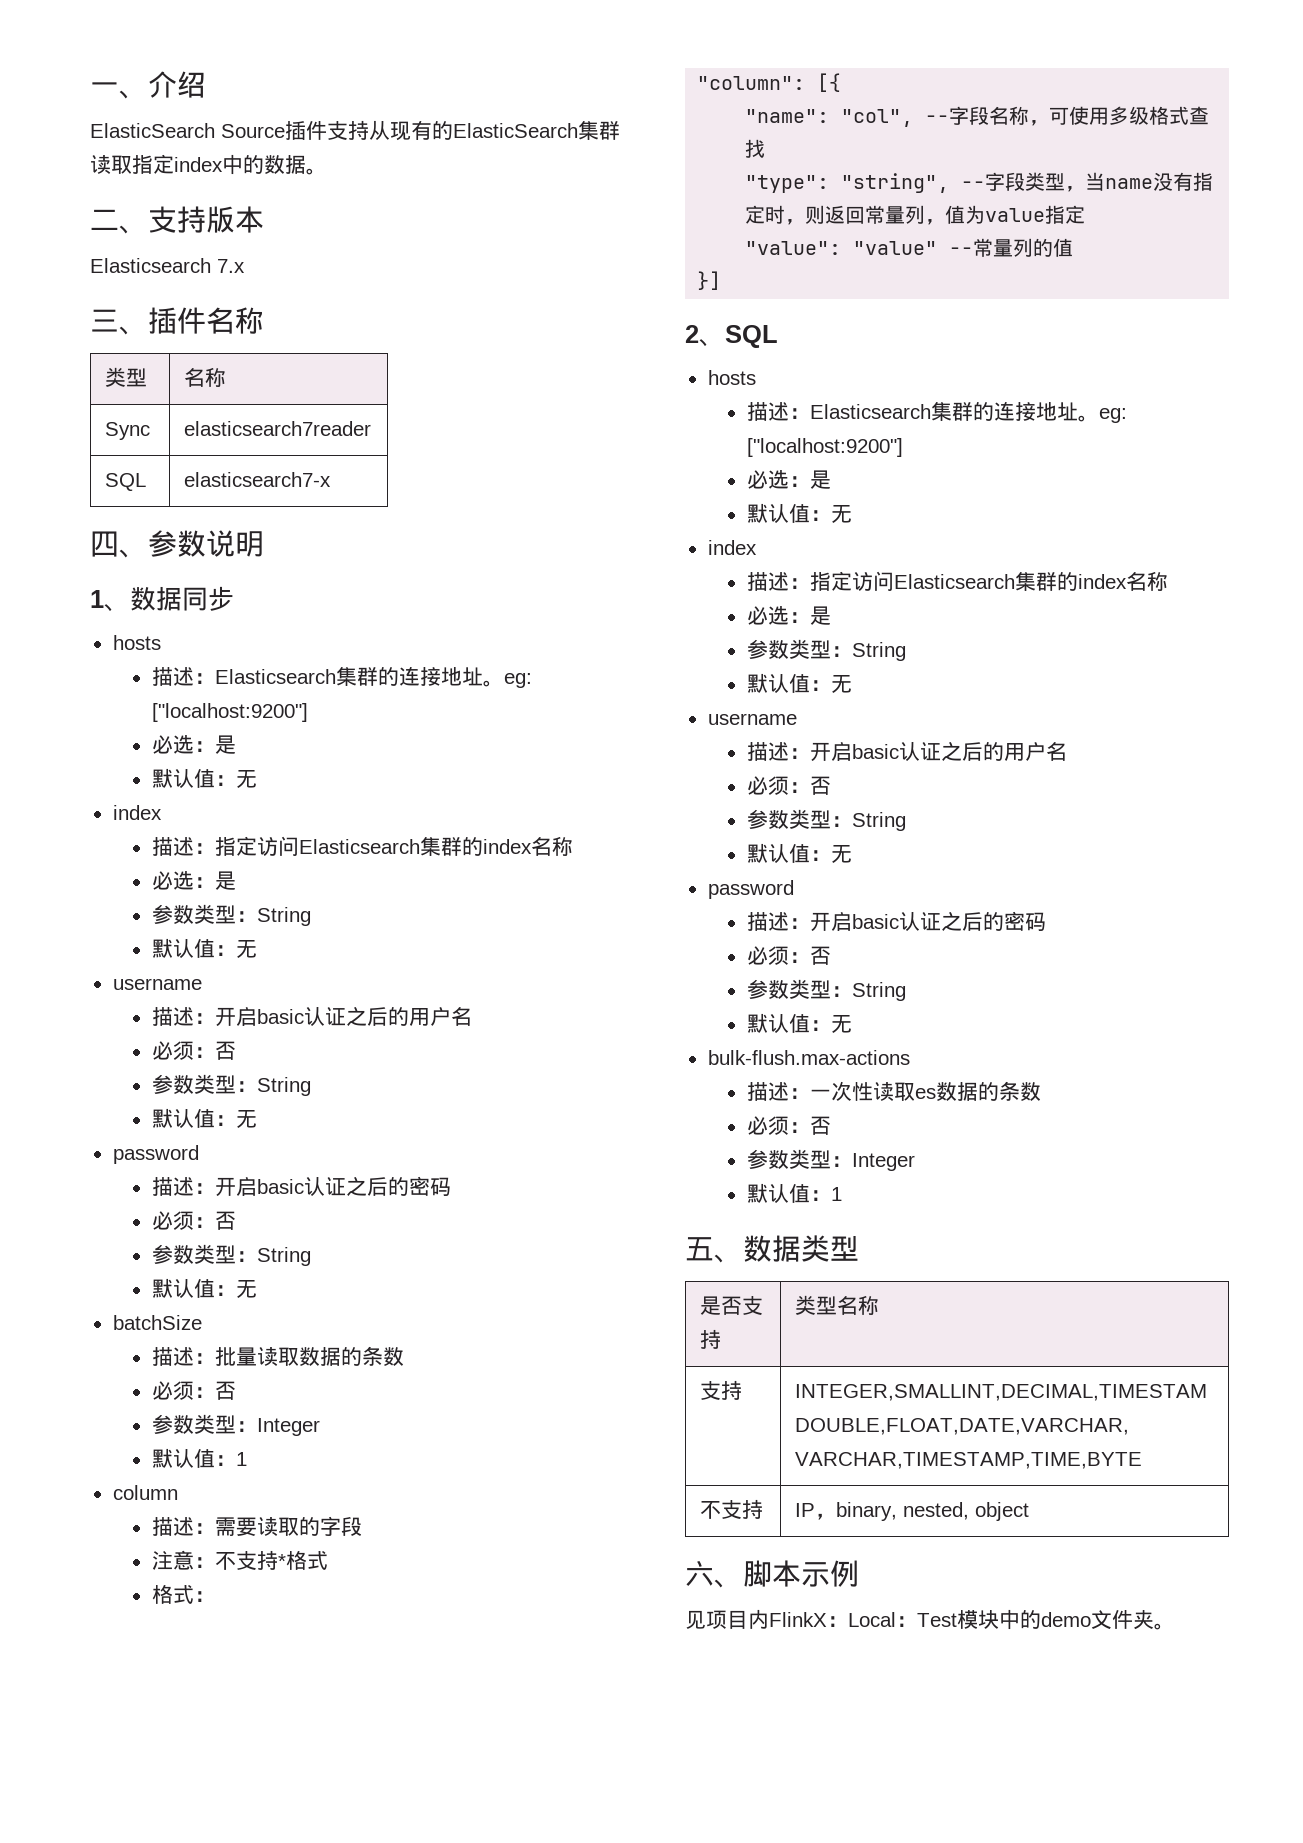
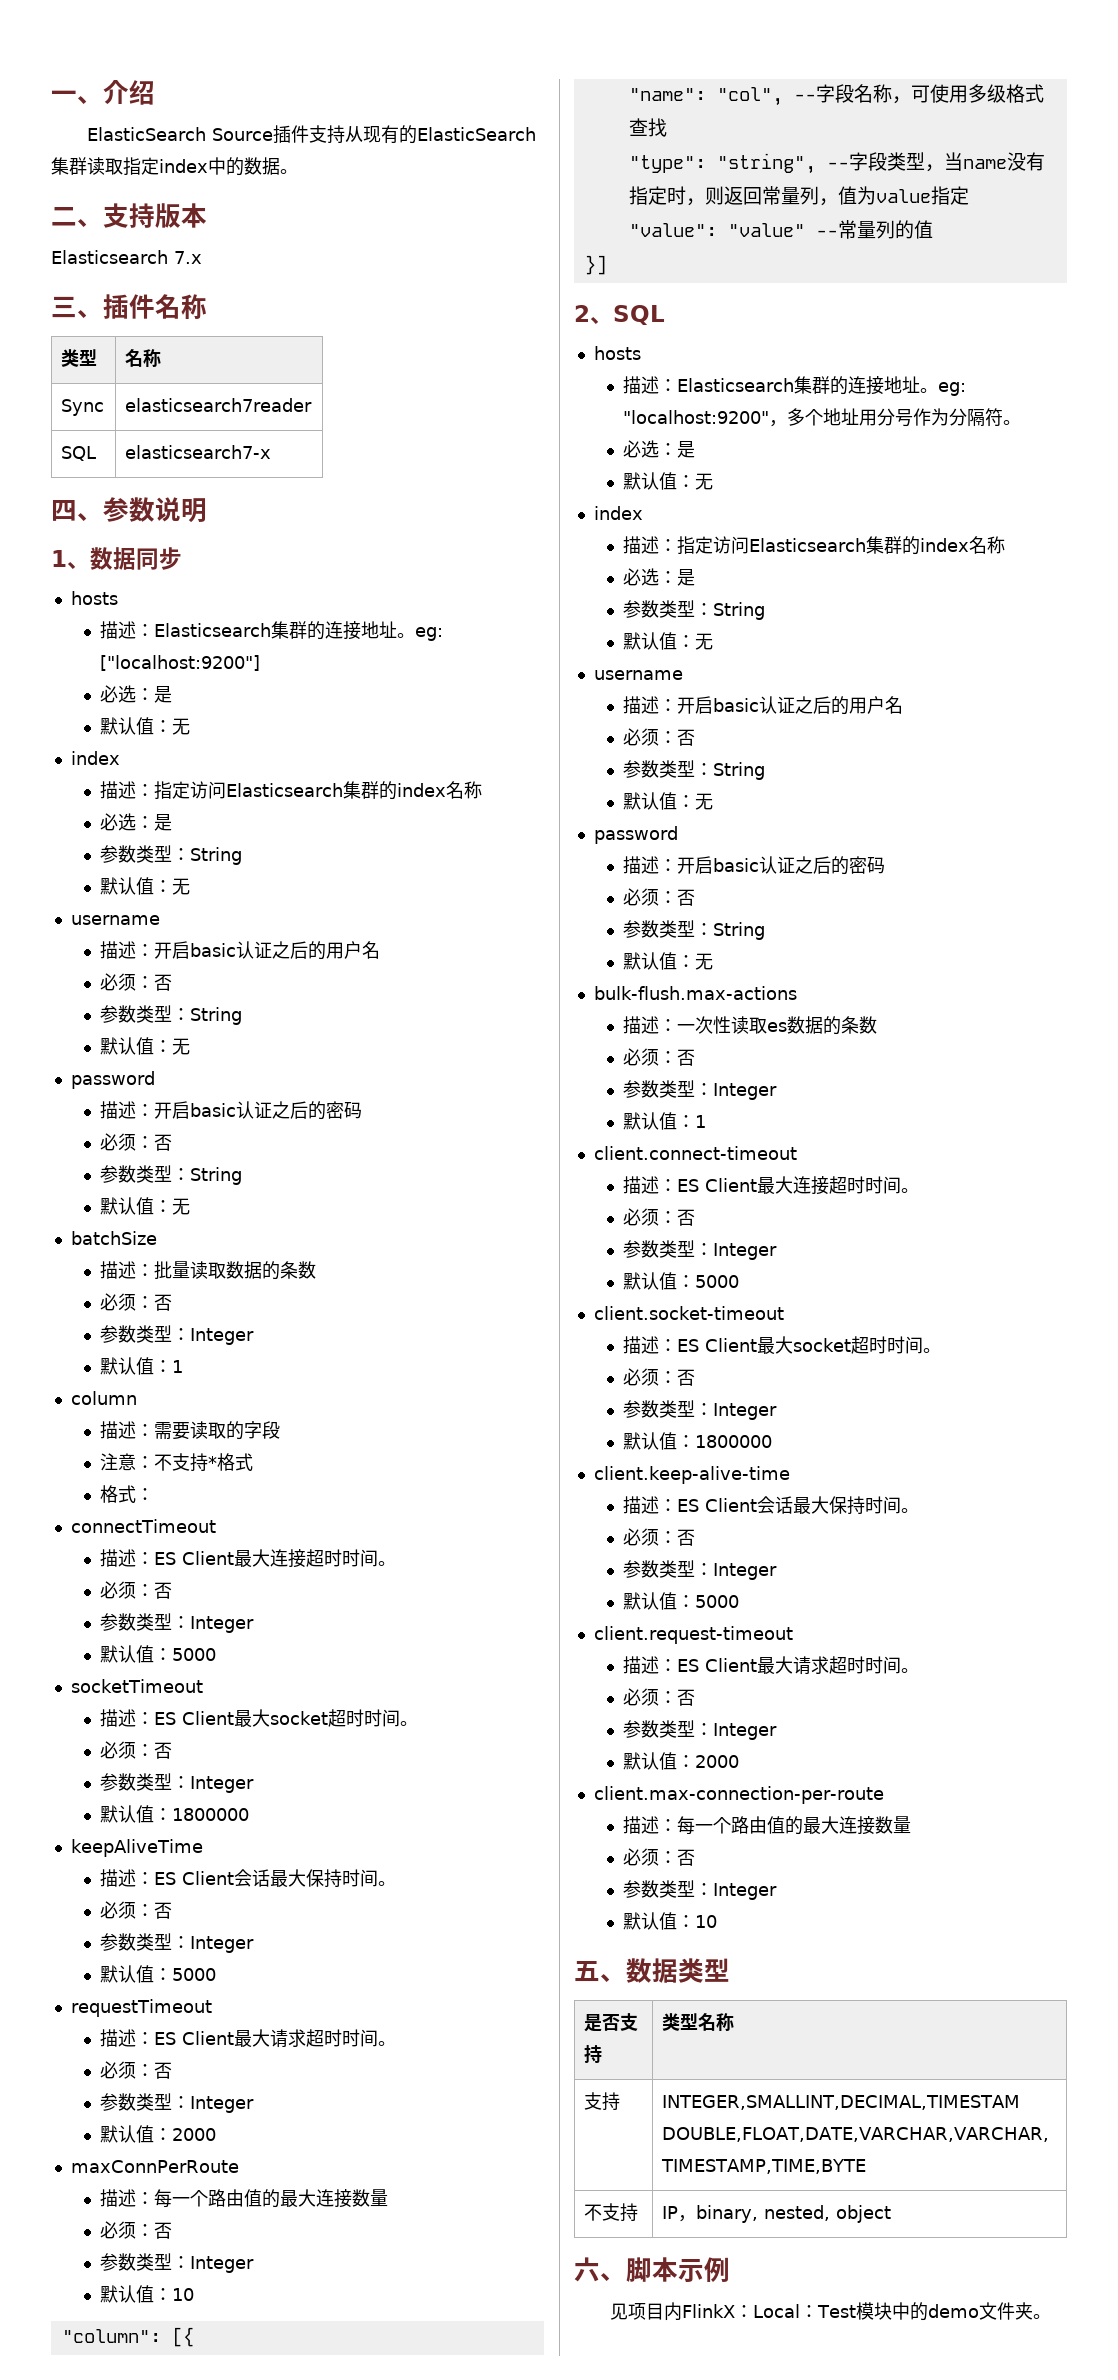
+ connectTimeout
+ 描述：ES Client最大连接超时时间。
+ 必须：否
+ 参数类型：Integer
+ 默认值：5000
+ socketTimeout
+ 描述：ES Client最大socket超时时间。
+ 必须：否
+ 参数类型：Integer
+ 默认值：1800000
+ keepAliveTime
+ 描述：ES Client会话最大保持时间。
+ 必须：否
+ 参数类型：Integer
+ 默认值：5000
+ requestTimeout
+ 描述：ES Client最大请求超时时间。
+ 必须：否
+ 参数类型：Integer
+ 默认值：2000
+ maxConnPerRoute
+ 描述：每一个路由值的最大连接数量
+ 必须：否
+ 参数类型：Integer
+ 默认值：10
  2、SQL
  hosts
- 描述：Elasticsearch集群的连接地址。eg: ["localhost:9200"]
+ 描述：Elasticsearch集群的连接地址。eg: "localhost:9200"，多个地址用分号作为分隔符。
+ client.connect-timeout
+ 描述：ES Client最大连接超时时间。
+ 必须：否
+ 参数类型：Integer
+ 默认值：5000
+ client.socket-timeout
+ 描述：ES Client最大socket超时时间。
+ 必须：否
+ 参数类型：Integer
+ 默认值：1800000
+ client.keep-alive-time
+ 描述：ES Client会话最大保持时间。
+ 必须：否
+ 参数类型：Integer
+ 默认值：5000
+ client.request-timeout
+ 描述：ES Client最大请求超时时间。
+ 必须：否
+ 参数类型：Integer
+ 默认值：2000
+ client.max-connection-per-route
+ 描述：每一个路由值的最大连接数量
+ 必须：否
+ 参数类型：Integer
+ 默认值：10

